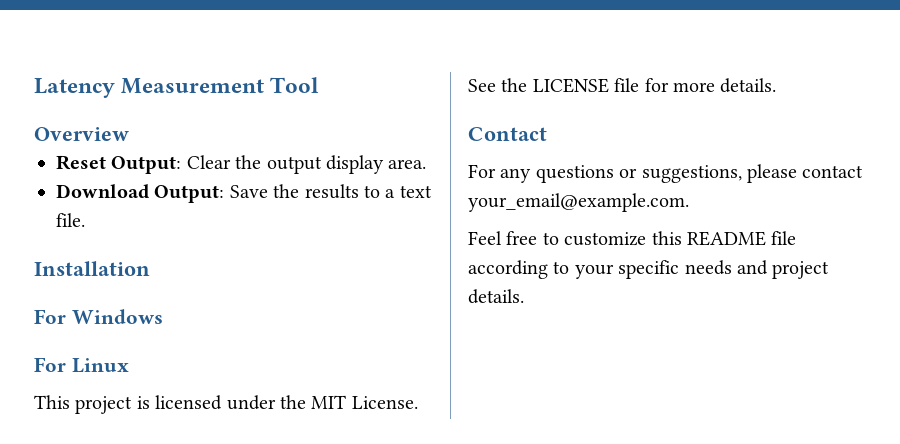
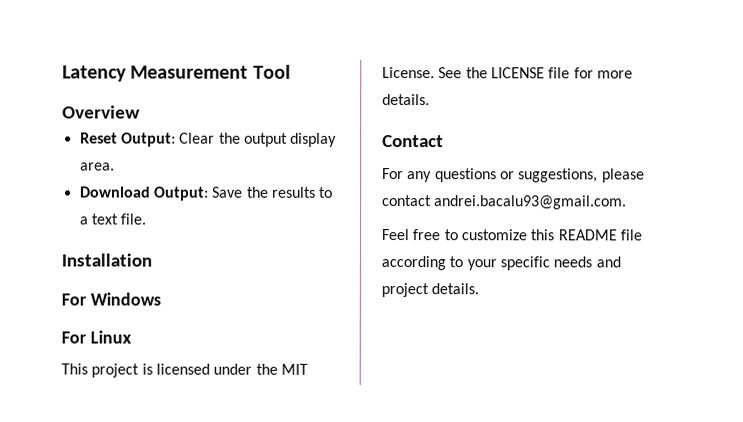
- For any questions or suggestions, please contact your_email@example.com.
+ For any questions or suggestions, please contact andrei.bacalu93@gmail.com.

